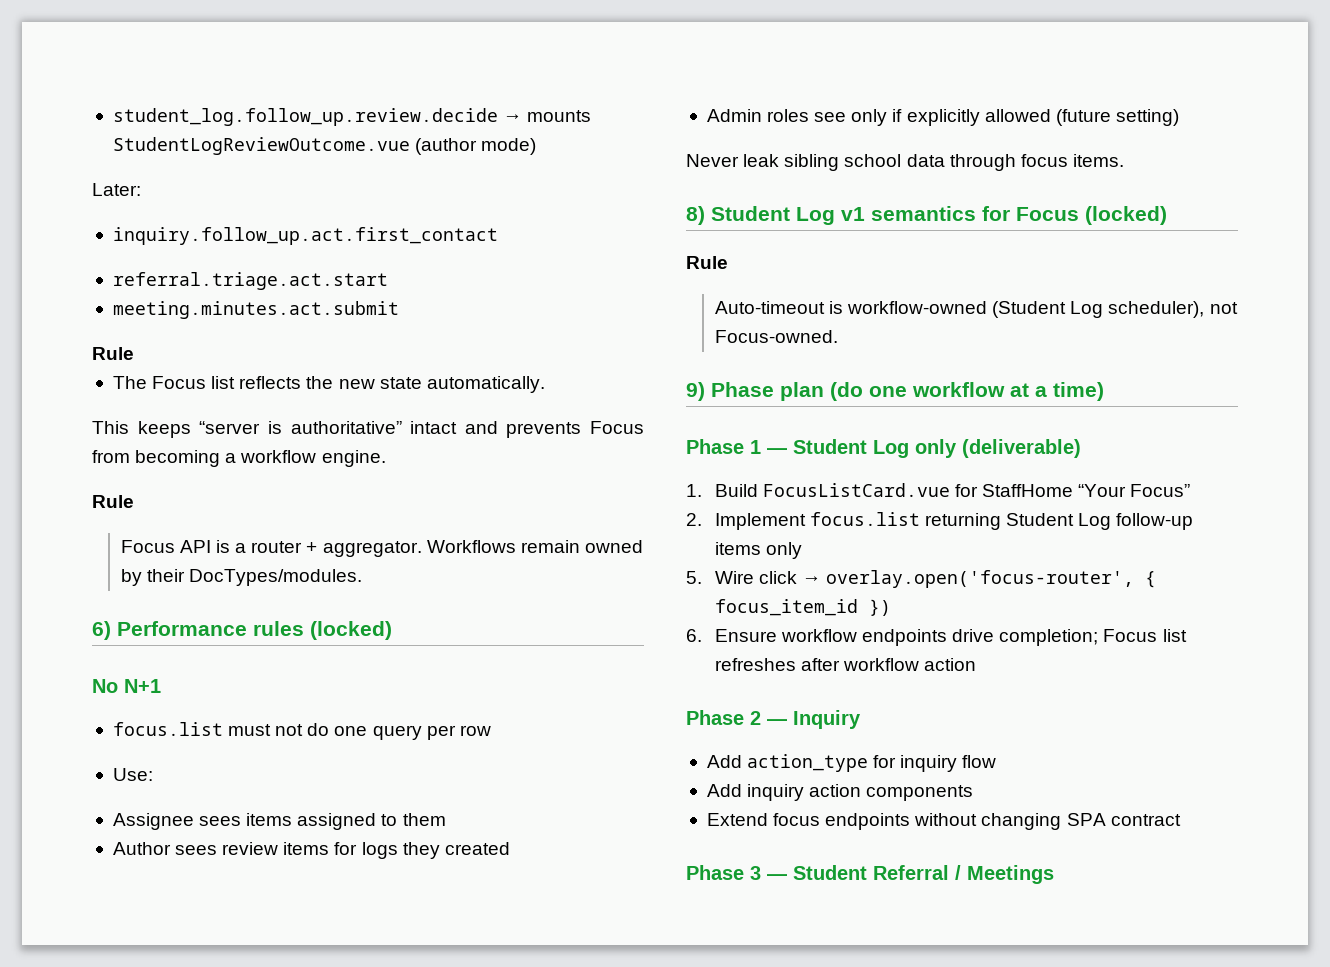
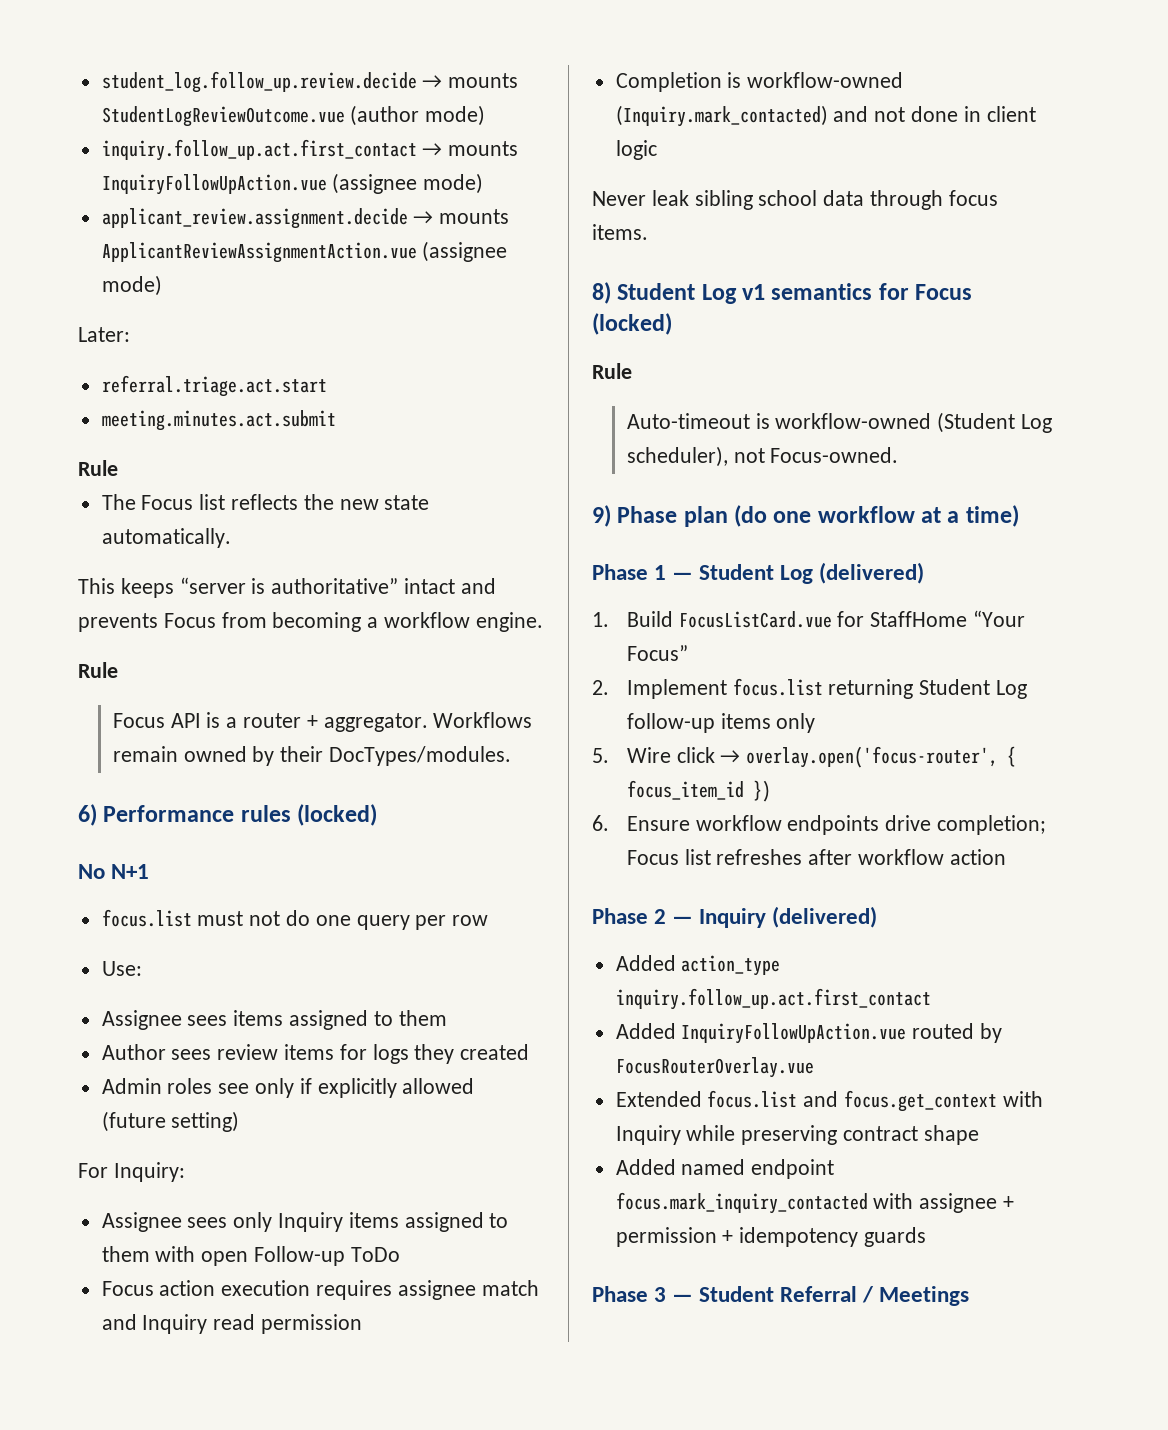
+ inquiry.follow_up.act.first_contact → mounts InquiryFollowUpAction.vue (assignee mode)
+ applicant_review.assignment.decide → mounts ApplicantReviewAssignmentAction.vue (assignee mode)
- inquiry.follow_up.act.first_contact
+ For Inquiry:
+ Assignee sees only Inquiry items assigned to them with open Follow-up ToDo
+ Focus action execution requires assignee match and Inquiry read permission
+ Completion is workflow-owned (Inquiry.mark_contacted) and not done in client logic
- Phase 1 — Student Log only (deliverable)
+ Phase 1 — Student Log (delivered)
- Phase 2 — Inquiry
- Add action_type for inquiry flow
- Add inquiry action components
- Extend focus endpoints without changing SPA contract
+ Phase 2 — Inquiry (delivered)
+ Added action_type inquiry.follow_up.act.first_contact
+ Added InquiryFollowUpAction.vue routed by FocusRouterOverlay.vue
+ Extended focus.list and focus.get_context with Inquiry while preserving contract shape
+ Added named endpoint focus.mark_inquiry_contacted with assignee + permission + idempotency guards

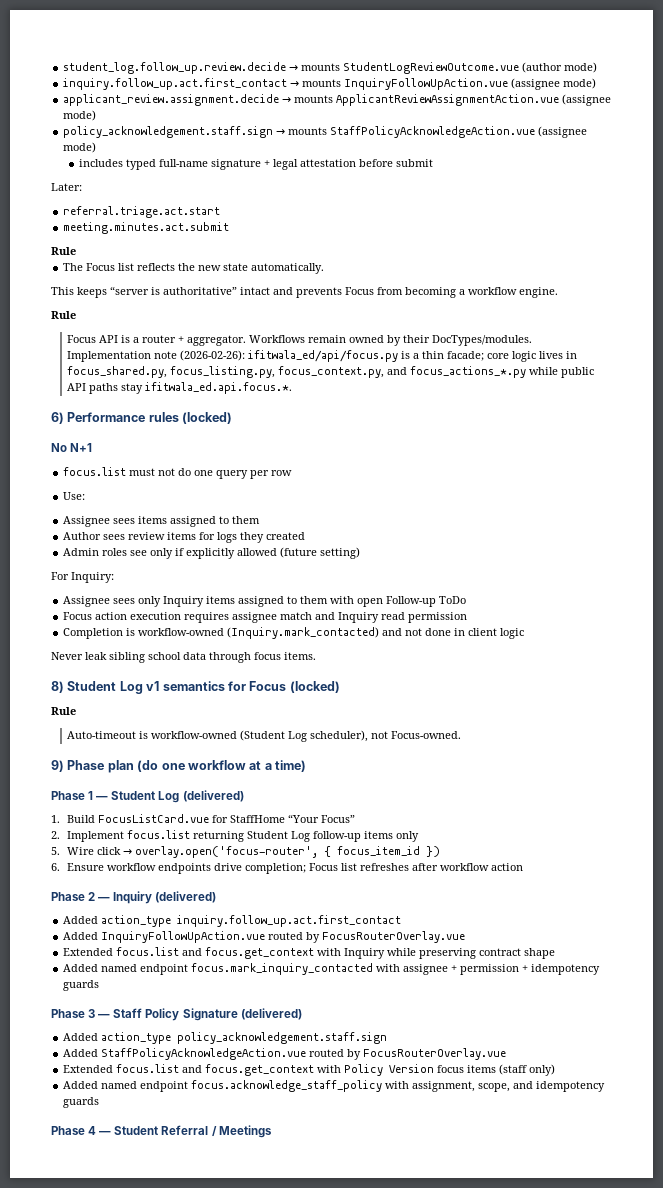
+ policy_acknowledgement.staff.sign → mounts StaffPolicyAcknowledgeAction.vue (assignee mode)
+ includes typed full-name signature + legal attestation before submit
+ Implementation note (2026-02-26): ifitwala_ed/api/focus.py is a thin facade; core logic lives in focus_shared.py, focus_listing.py, focus_context.py, and focus_actions_*.py while public API paths stay ifitwala_ed.api.focus.*.
- Phase 3 — Student Referral / Meetings
+ Phase 3 — Staff Policy Signature (delivered)
+ Added action_type policy_acknowledgement.staff.sign
+ Added StaffPolicyAcknowledgeAction.vue routed by FocusRouterOverlay.vue
+ Extended focus.list and focus.get_context with Policy Version focus items (staff only)
+ Added named endpoint focus.acknowledge_staff_policy with assignment, scope, and idempotency guards
+ Phase 4 — Student Referral / Meetings

